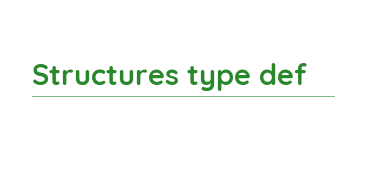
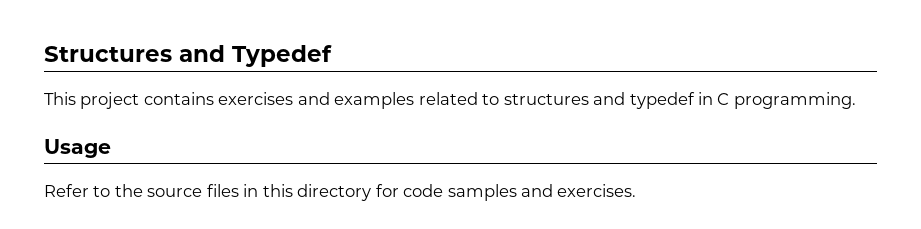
- Structures type def
+ Structures and Typedef
+ This project contains exercises and examples related to structures and typedef in C programming.
+ Usage
+ Refer to the source files in this directory for code samples and exercises.

